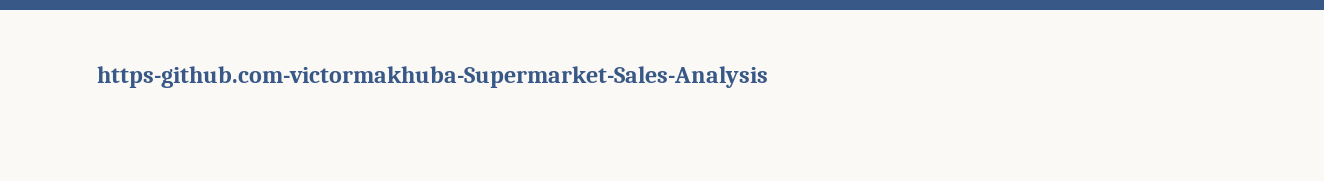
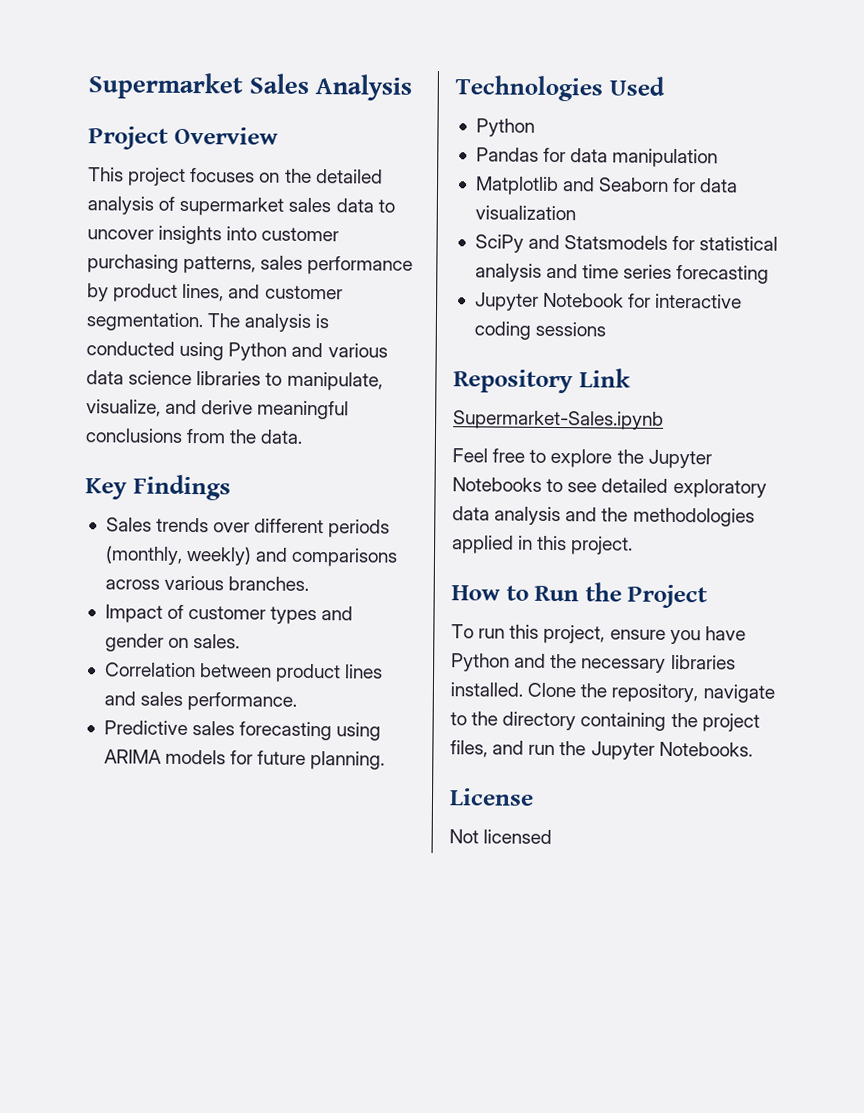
- https-github.com-victormakhuba-Supermarket-Sales-Analysis
+ Supermarket Sales Analysis
+ Project Overview
+ This project focuses on the detailed analysis of supermarket sales data to uncover insights into customer purchasing patterns, sales performance by product lines, and customer segmentation. The analysis is conducted using Python and various data science libraries to manipulate, visualize, and derive meaningful conclusions from the data.
+ Key Findings
+ Sales trends over different periods (monthly, weekly) and comparisons across various branches.
+ Impact of customer types and gender on sales.
+ Correlation between product lines and sales performance.
+ Predictive sales forecasting using ARIMA models for future planning.
+ Technologies Used
+ Python
+ Pandas for data manipulation
+ Matplotlib and Seaborn for data visualization
+ SciPy and Statsmodels for statistical analysis and time series forecasting
+ Jupyter Notebook for interactive coding sessions
+ Repository Link
+ Supermarket-Sales.ipynb
+ Feel free to explore the Jupyter Notebooks to see detailed exploratory data analysis and the methodologies applied in this project.
+ How to Run the Project
+ To run this project, ensure you have Python and the necessary libraries installed. Clone the repository, navigate to the directory containing the project files, and run the Jupyter Notebooks.
+ License
+ Not licensed

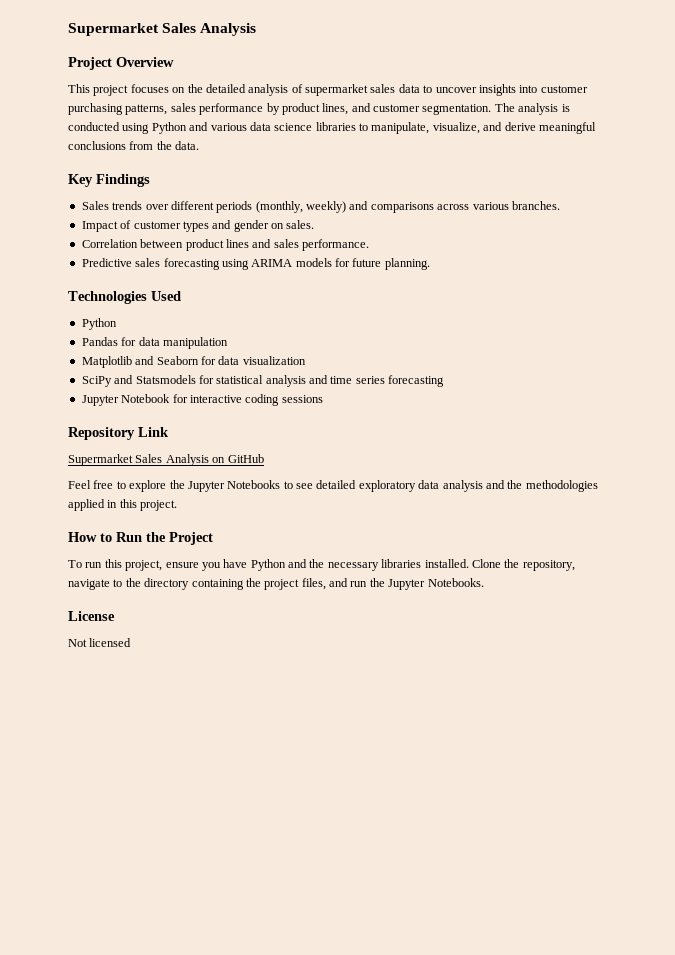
- Supermarket-Sales.ipynb
+ Supermarket Sales Analysis on GitHub

